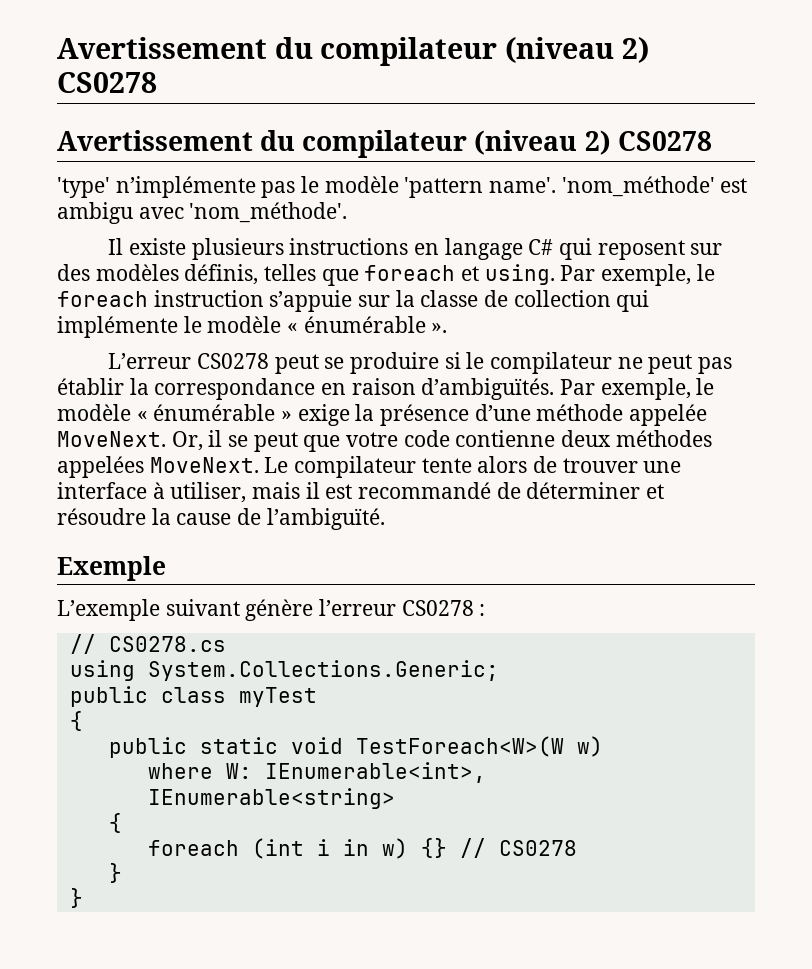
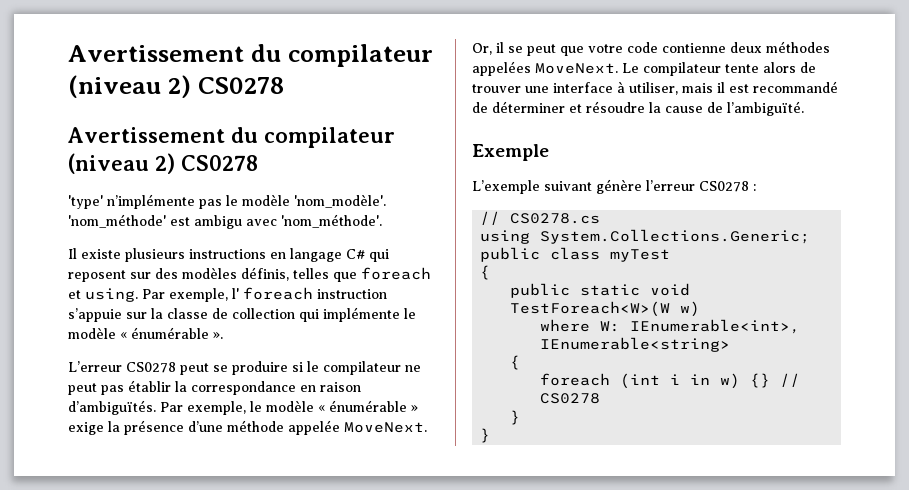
- 'type' n’implémente pas le modèle 'pattern name'.
+ 'type' n’implémente pas le modèle 'nom_modèle'.
- Par exemple, le foreach instruction s’appuie sur la classe de collection qui implémente le modèle « énumérable ».
+ Par exemple, l' foreach instruction s’appuie sur la classe de collection qui implémente le modèle « énumérable ».

